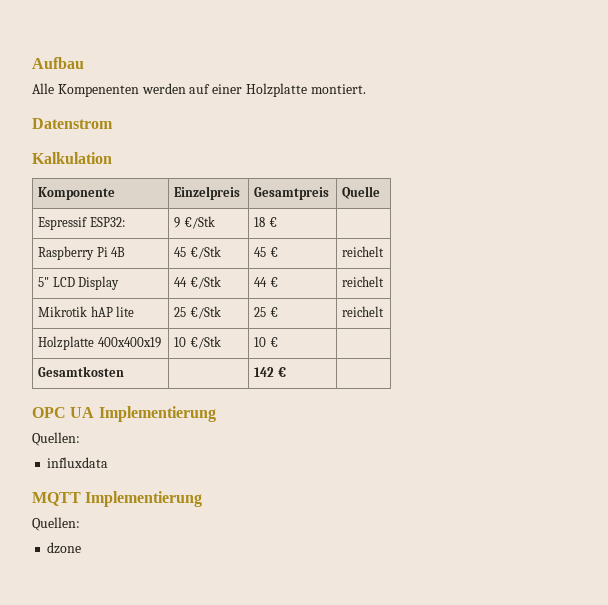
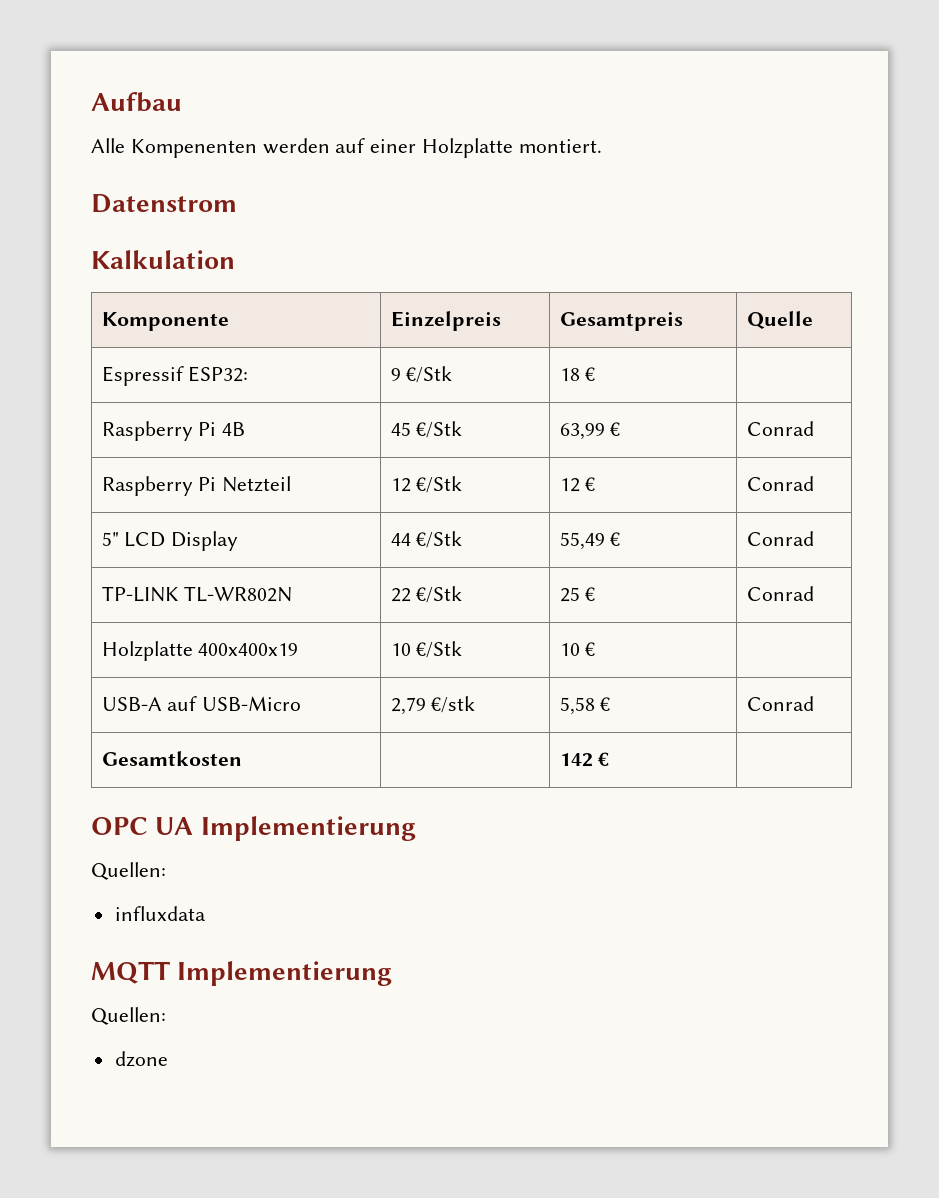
- Raspberry Pi 4B | 45 €/Stk | 45 € | reichelt
+ Raspberry Pi 4B | 45 €/Stk | 63,99 € | Conrad
+ Raspberry Pi Netzteil | 12 €/Stk | 12 € | Conrad
- 5" LCD Display | 44 €/Stk | 44 € | reichelt
- Mikrotik hAP lite | 25 €/Stk | 25 € | reichelt
+ 5" LCD Display | 44 €/Stk | 55,49 € | Conrad
+ TP-LINK TL-WR802N | 22 €/Stk | 25 € | Conrad
+ USB-A auf USB-Micro | 2,79 €/stk | 5,58 € | Conrad

